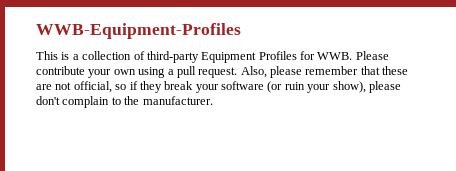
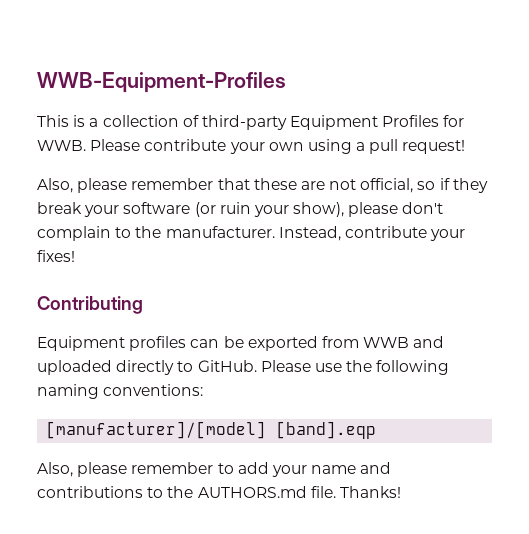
- This is a collection of third-party Equipment Profiles for WWB. Please contribute your own using a pull request. Also, please remember that these are not official, so if they break your software (or ruin your show), please don't complain to the manufacturer.
+ This is a collection of third-party Equipment Profiles for WWB. Please contribute your own using a pull request!
+ Also, please remember that these are not official, so if they break your software (or ruin your show), please don't complain to the manufacturer.
+ Instead, contribute your fixes!
+ Contributing
+ Equipment profiles can be exported from WWB and uploaded directly to GitHub. Please use the following naming conventions:
+ [manufacturer]/[model] [band].eqp
+ Also, please remember to add your name and contributions to the AUTHORS.md file. Thanks!

